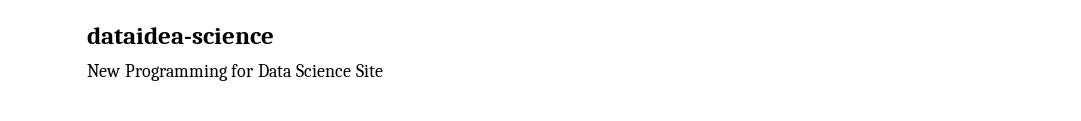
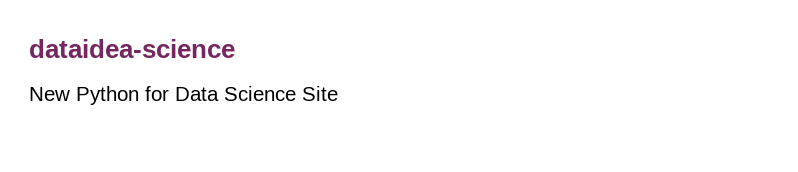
- New Programming for Data Science Site
+ New Python for Data Science Site

